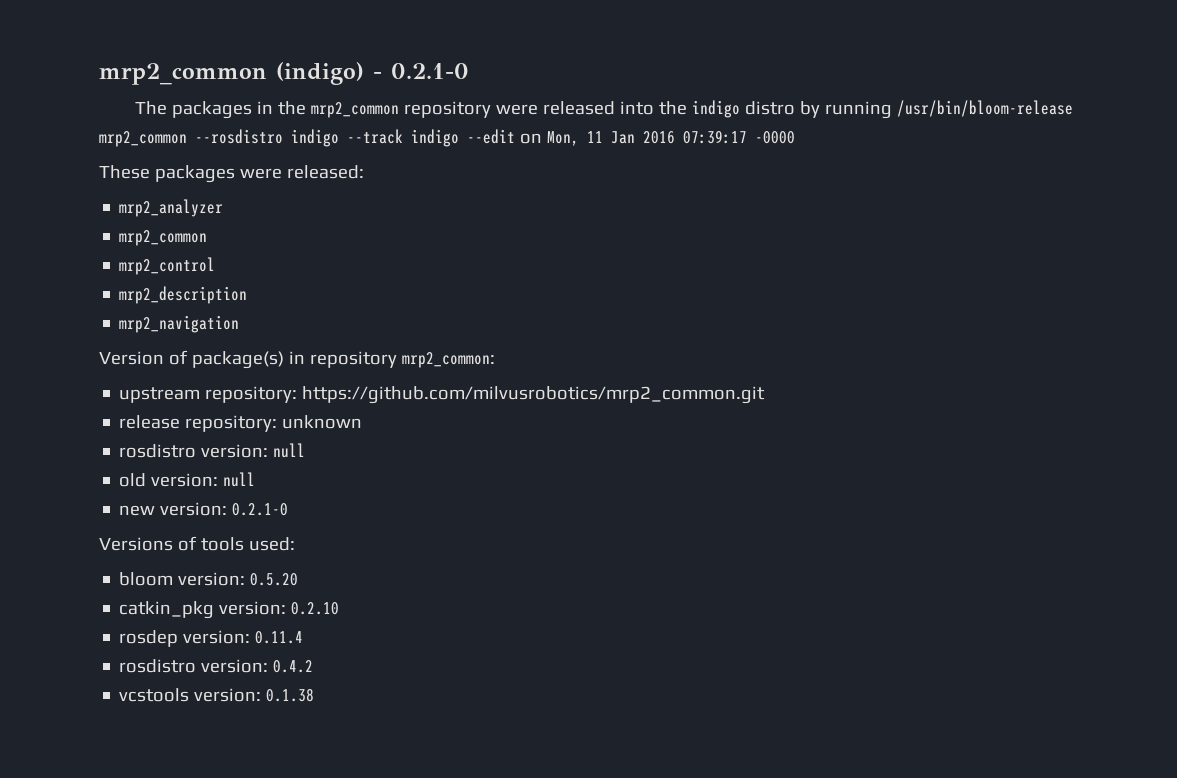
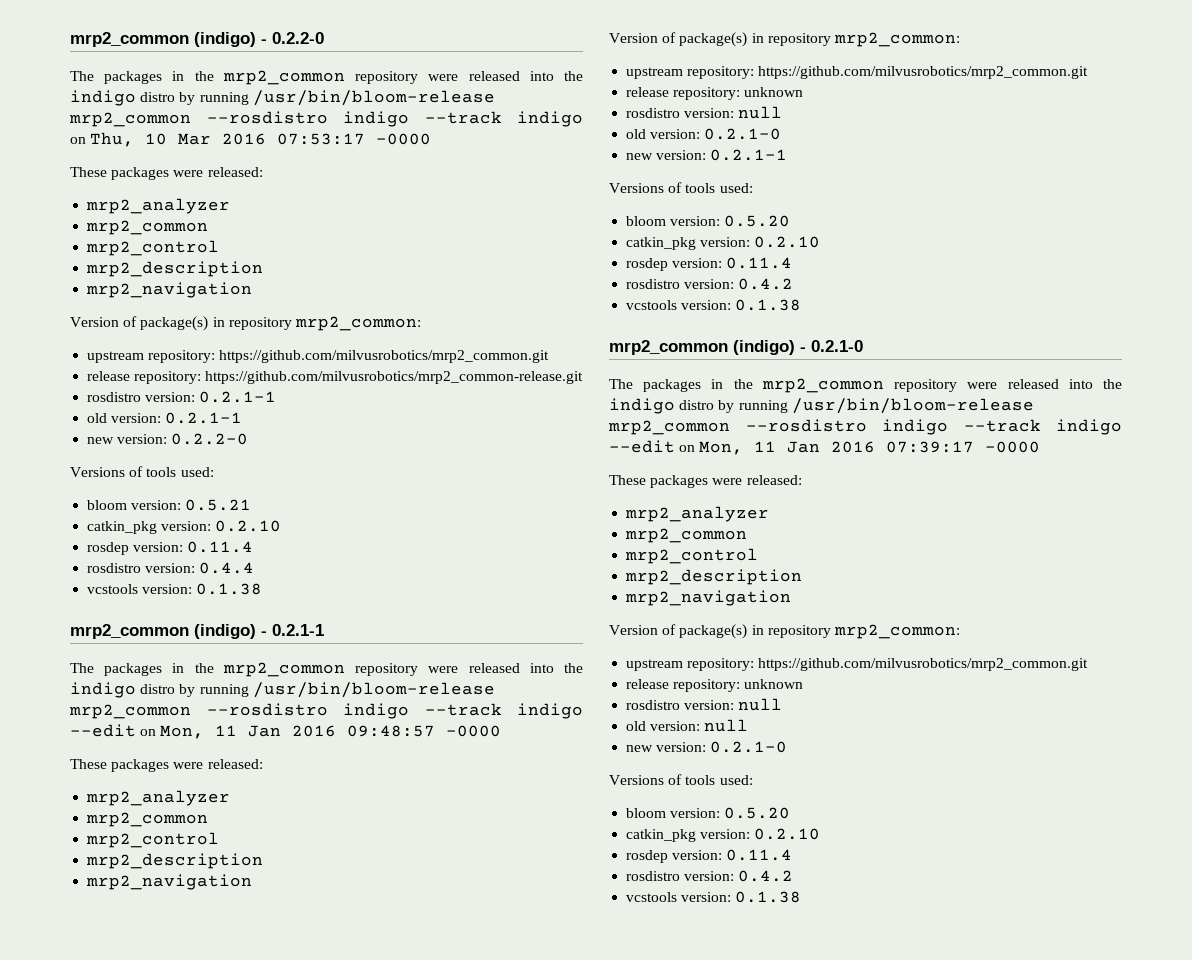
+ mrp2_common (indigo) - 0.2.2-0
+ The packages in the mrp2_common repository were released into the indigo distro by running /usr/bin/bloom-release mrp2_common --rosdistro indigo --track indigo on Thu, 10 Mar 2016 07:53:17 -0000
+ These packages were released:
+ mrp2_analyzer
+ mrp2_common
+ mrp2_control
+ mrp2_description
+ mrp2_navigation
+ Version of package(s) in repository mrp2_common:
+ upstream repository: https://github.com/milvusrobotics/mrp2_common.git
+ release repository: https://github.com/milvusrobotics/mrp2_common-release.git
+ rosdistro version: 0.2.1-1
+ old version: 0.2.1-1
+ new version: 0.2.2-0
+ Versions of tools used:
+ bloom version: 0.5.21
+ catkin_pkg version: 0.2.10
+ rosdep version: 0.11.4
+ rosdistro version: 0.4.4
+ vcstools version: 0.1.38
+ mrp2_common (indigo) - 0.2.1-1
+ The packages in the mrp2_common repository were released into the indigo distro by running /usr/bin/bloom-release mrp2_common --rosdistro indigo --track indigo --edit on Mon, 11 Jan 2016 09:48:57 -0000
+ These packages were released:
+ mrp2_analyzer
+ mrp2_common
+ mrp2_control
+ mrp2_description
+ mrp2_navigation
+ Version of package(s) in repository mrp2_common:
+ upstream repository: https://github.com/milvusrobotics/mrp2_common.git
+ release repository: unknown
+ rosdistro version: null
+ old version: 0.2.1-0
+ new version: 0.2.1-1
+ Versions of tools used:
+ bloom version: 0.5.20
+ catkin_pkg version: 0.2.10
+ rosdep version: 0.11.4
+ rosdistro version: 0.4.2
+ vcstools version: 0.1.38

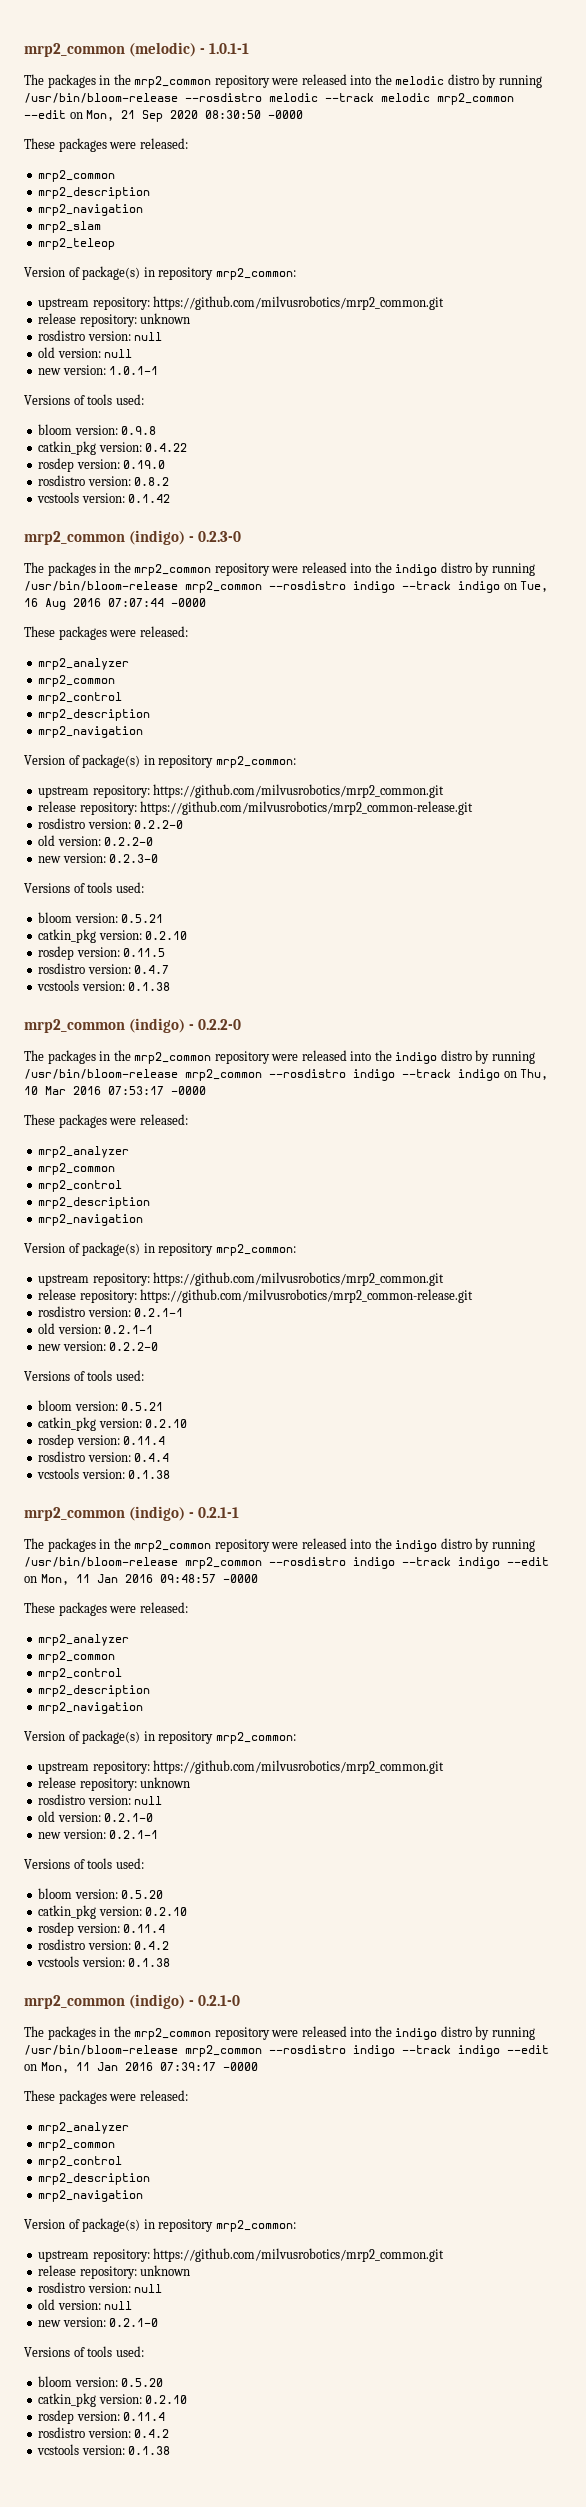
+ mrp2_common (melodic) - 1.0.1-1
+ The packages in the mrp2_common repository were released into the melodic distro by running /usr/bin/bloom-release --rosdistro melodic --track melodic mrp2_common --edit on Mon, 21 Sep 2020 08:30:50 -0000
+ These packages were released:
+ mrp2_common
+ mrp2_description
+ mrp2_navigation
+ mrp2_slam
+ mrp2_teleop
+ Version of package(s) in repository mrp2_common:
+ upstream repository: https://github.com/milvusrobotics/mrp2_common.git
+ release repository: unknown
+ rosdistro version: null
+ old version: null
+ new version: 1.0.1-1
+ Versions of tools used:
+ bloom version: 0.9.8
+ catkin_pkg version: 0.4.22
+ rosdep version: 0.19.0
+ rosdistro version: 0.8.2
+ vcstools version: 0.1.42
+ mrp2_common (indigo) - 0.2.3-0
+ The packages in the mrp2_common repository were released into the indigo distro by running /usr/bin/bloom-release mrp2_common --rosdistro indigo --track indigo on Tue, 16 Aug 2016 07:07:44 -0000
+ These packages were released:
+ mrp2_analyzer
+ mrp2_common
+ mrp2_control
+ mrp2_description
+ mrp2_navigation
+ Version of package(s) in repository mrp2_common:
+ upstream repository: https://github.com/milvusrobotics/mrp2_common.git
+ release repository: https://github.com/milvusrobotics/mrp2_common-release.git
+ rosdistro version: 0.2.2-0
+ old version: 0.2.2-0
+ new version: 0.2.3-0
+ Versions of tools used:
+ bloom version: 0.5.21
+ catkin_pkg version: 0.2.10
+ rosdep version: 0.11.5
+ rosdistro version: 0.4.7
+ vcstools version: 0.1.38

